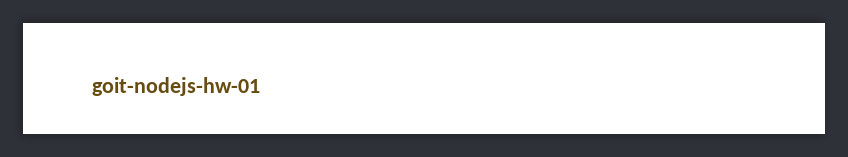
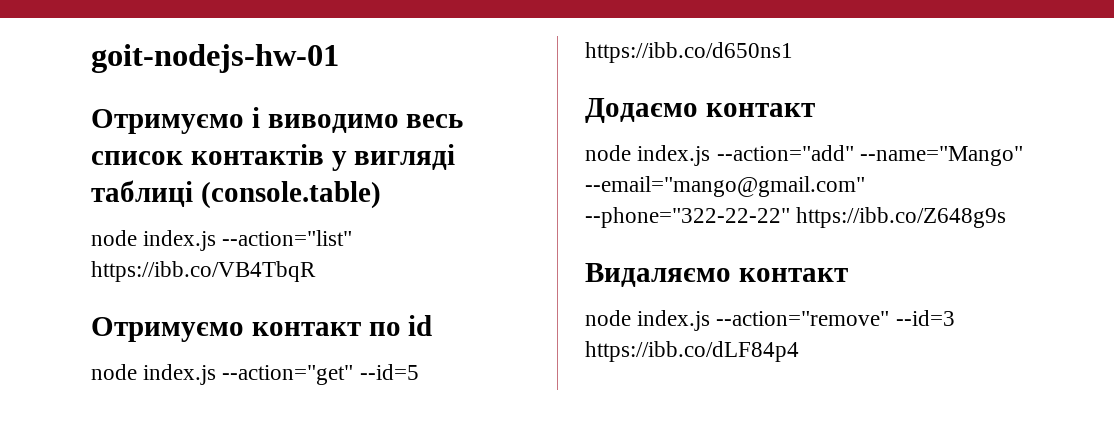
+ Отримуємо і виводимо весь список контактів у вигляді таблиці (console.table)
+ node index.js --action="list" https://ibb.co/VB4TbqR
+ Отримуємо контакт по id
+ node index.js --action="get" --id=5 https://ibb.co/d650ns1
+ Додаємо контакт
+ node index.js --action="add" --name="Mango" --email="mango@gmail.com" --phone="322-22-22" https://ibb.co/Z648g9s
+ Видаляємо контакт
+ node index.js --action="remove" --id=3 https://ibb.co/dLF84p4

